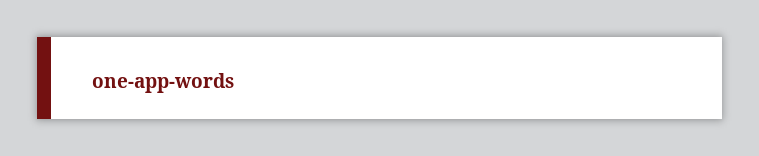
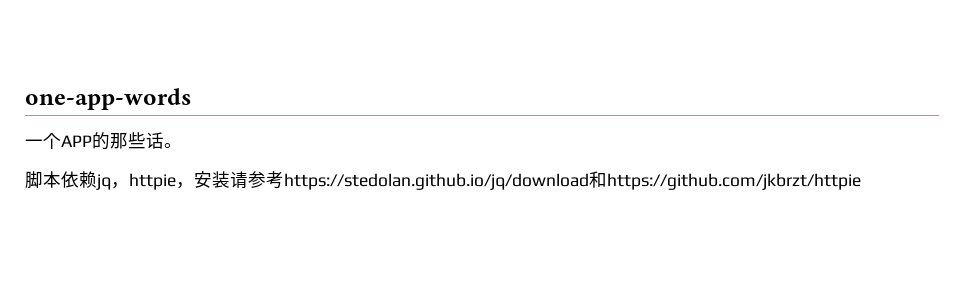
+ 一个APP的那些话。
+ 脚本依赖jq，httpie，安装请参考https://stedolan.github.io/jq/download和https://github.com/jkbrzt/httpie

